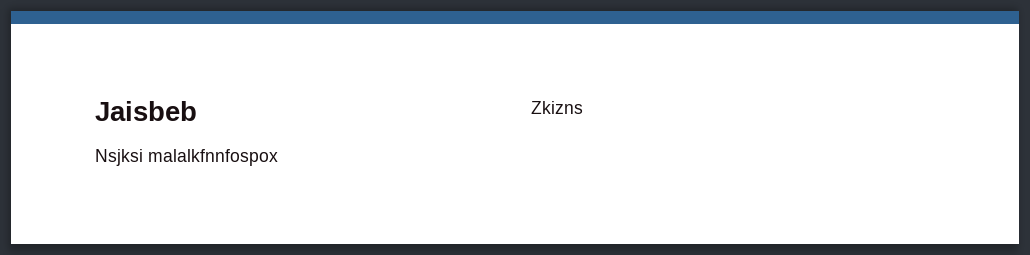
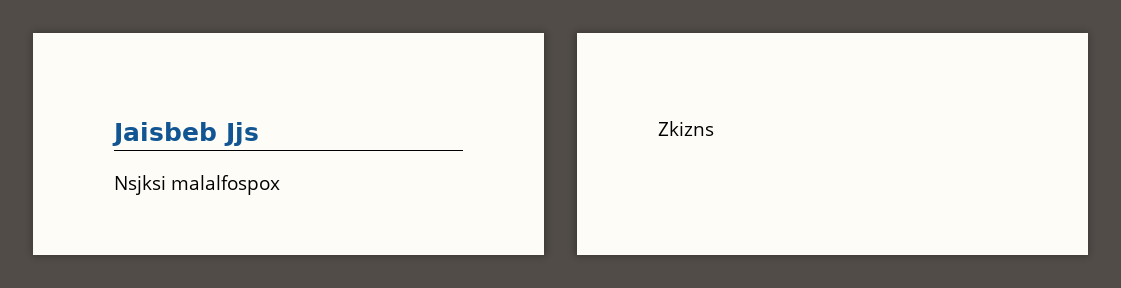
- Jaisbeb
+ Jaisbeb Jjs
- Nsjksi malalkfnnfospox
+ Nsjksi malalfospox

